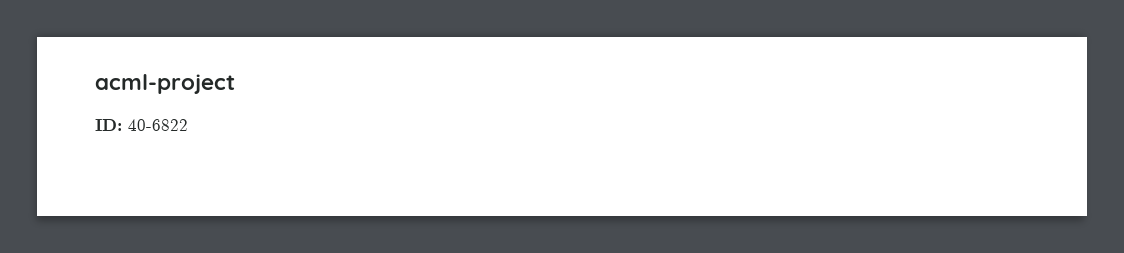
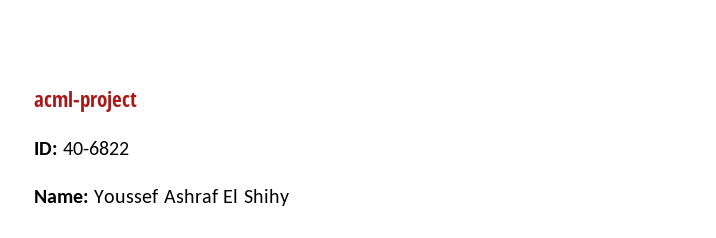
+ Name: Youssef Ashraf El Shihy

